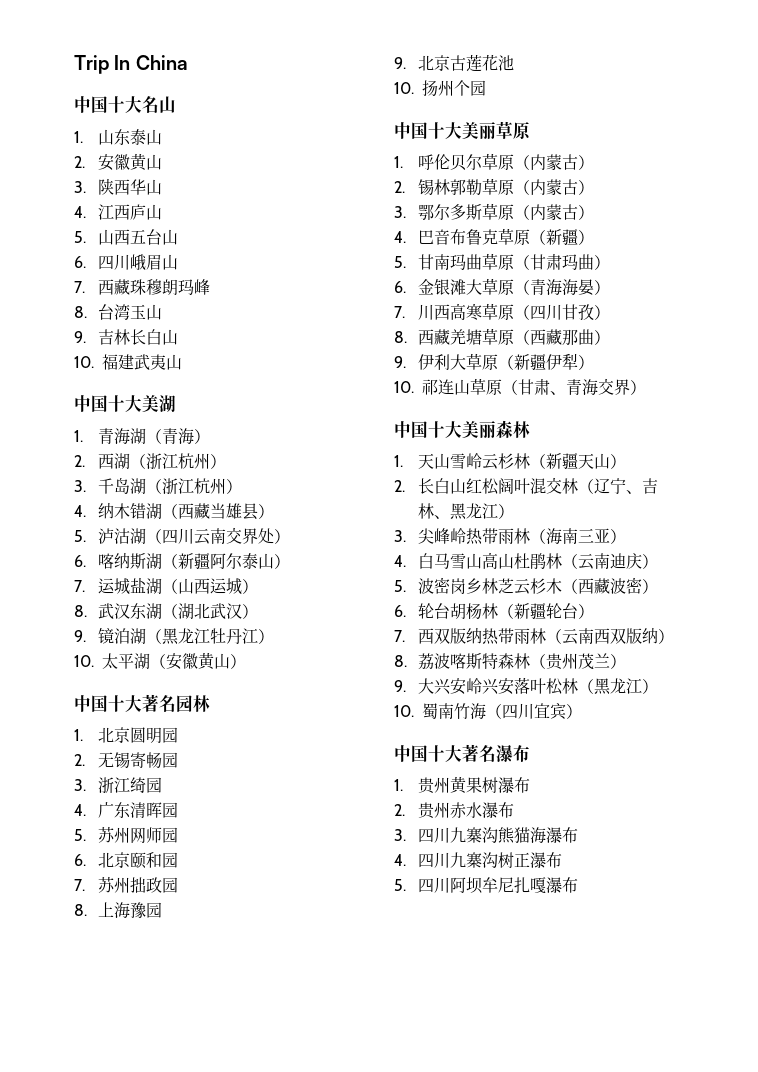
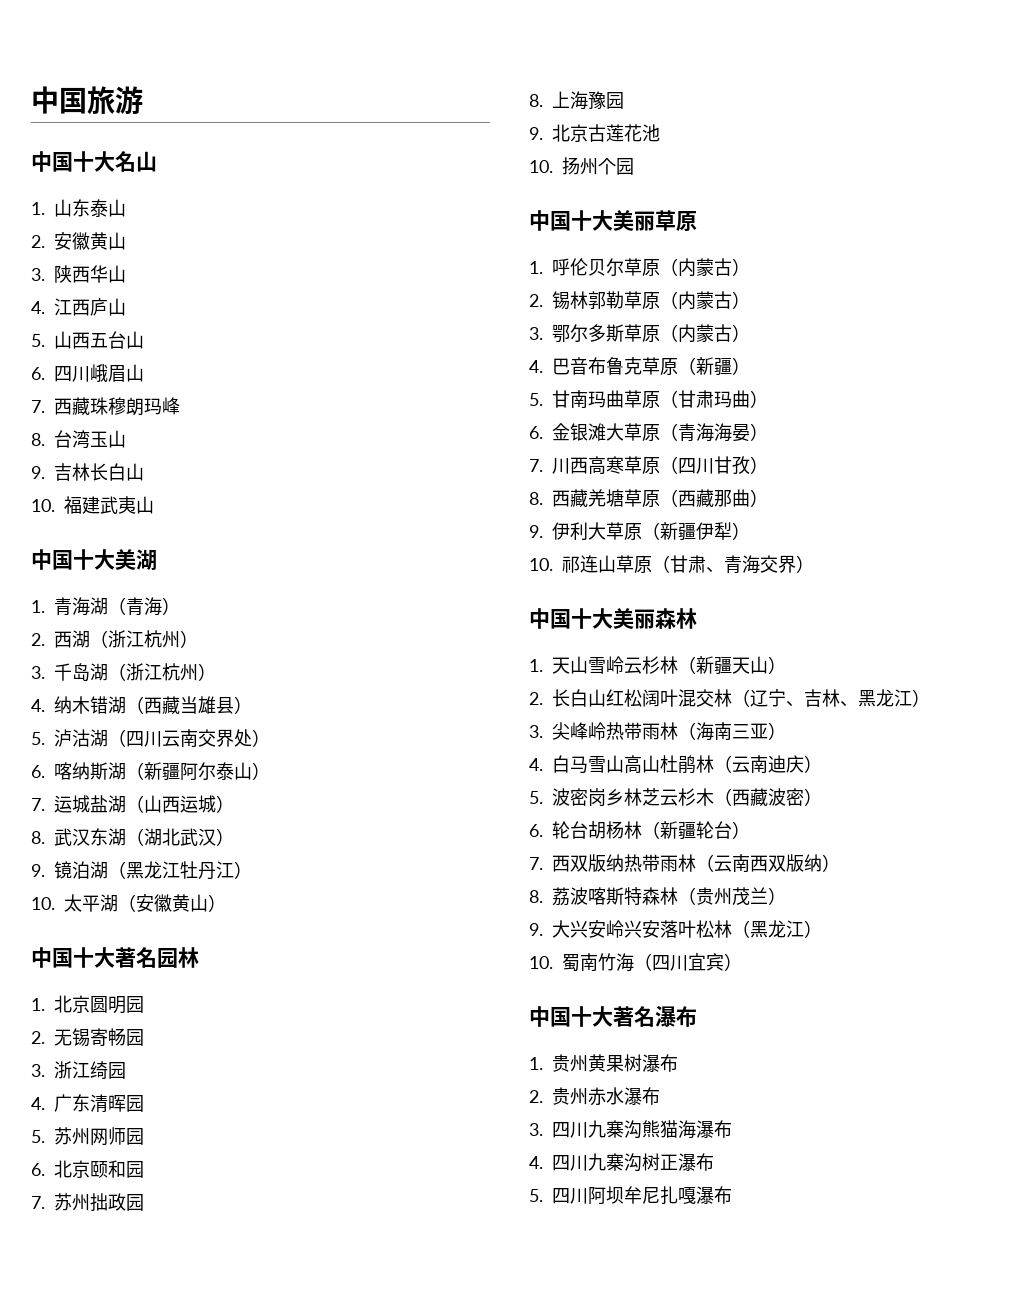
- Trip In China
+ 中国旅游

